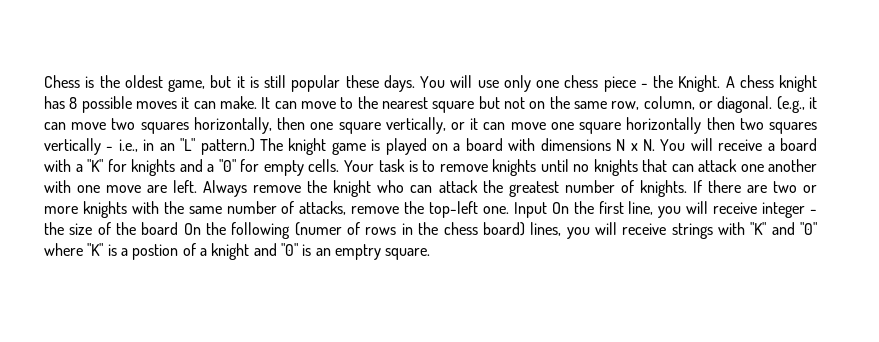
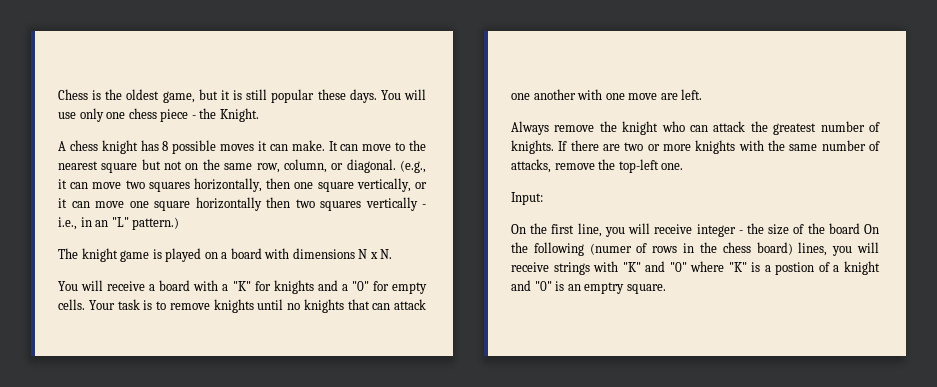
- You will use only one chess piece - the Knight. A chess knight has 8 possible moves it can make.
+ You will use only one chess piece - the Knight.
+ A chess knight has 8 possible moves it can make.
- (e.g., it can move two squares horizontally, then one square vertically, or it can move one square horizontally then two squares vertically - i.e., in an "L" pattern.) The knight game is played on a board with dimensions N x N. You will receive a board with a "K" for knights and a "0" for empty cells.
+ (e.g., it can move two squares horizontally, then one square vertically, or it can move one square horizontally then two squares vertically - i.e., in an "L" pattern.)
+ The knight game is played on a board with dimensions N x N.
+ You will receive a board with a "K" for knights and a "0" for empty cells.
- Your task is to remove knights until no knights that can attack one another with one move are left. Always remove the knight who can attack the greatest number of knights.
+ Your task is to remove knights until no knights that can attack one another with one move are left.
+ Always remove the knight who can attack the greatest number of knights.
- If there are two or more knights with the same number of attacks, remove the top-left one. Input On the first line, you will receive integer - the size of the board On the following (numer of rows in the chess board) lines, you will receive strings with "K" and "0" where "K" is a postion of a knight and "0" is an emptry square.
+ If there are two or more knights with the same number of attacks, remove the top-left one.
+ Input:
+ On the first line, you will receive integer - the size of the board On the following (numer of rows in the chess board) lines, you will receive strings with "K" and "0" where "K" is a postion of a knight and "0" is an emptry square.

